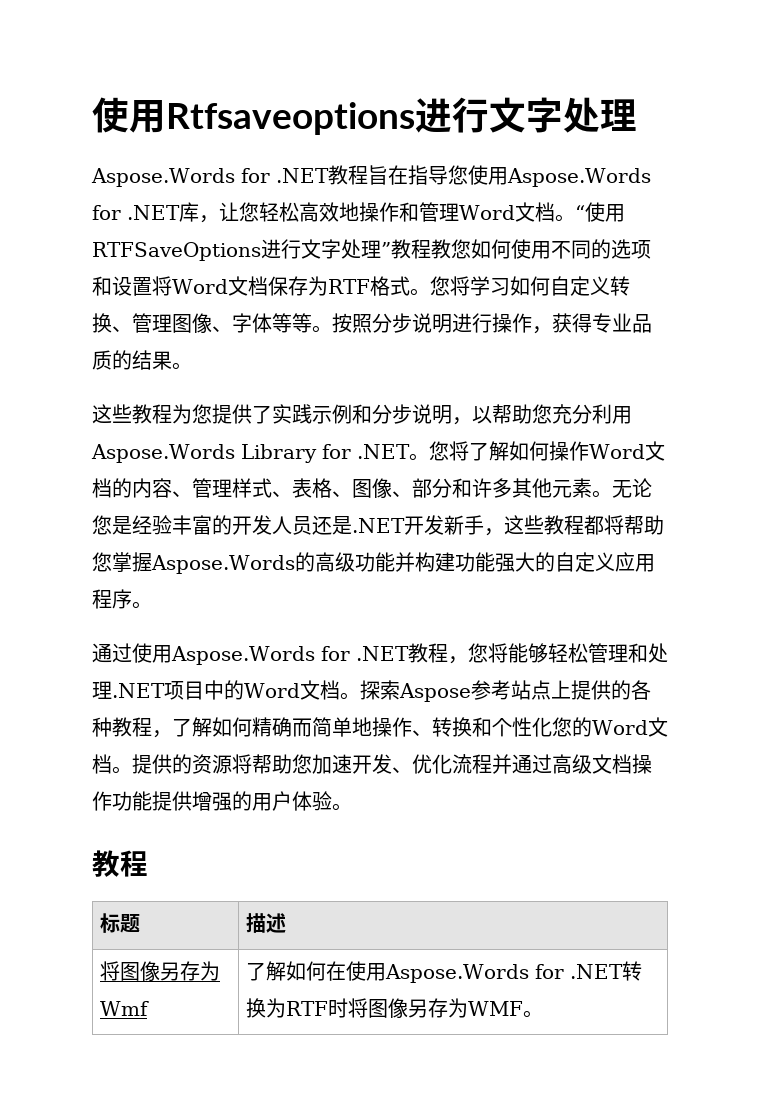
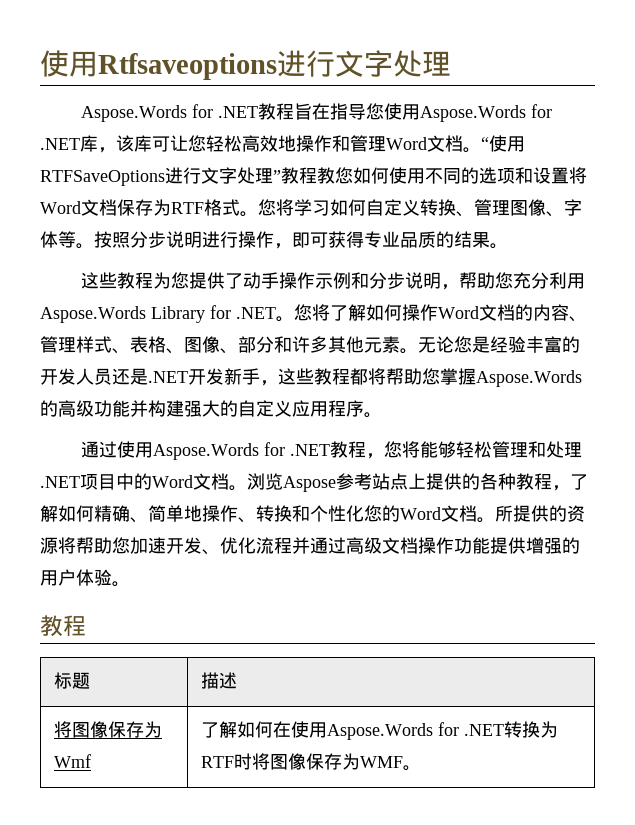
- Aspose.Words for .NET教程旨在指导您使用Aspose.Words for .NET库，让您轻松高效地操作和管理Word文档。
+ Aspose.Words for .NET教程旨在指导您使用Aspose.Words for .NET库，该库可让您轻松高效地操作和管理Word文档。
- 您将学习如何自定义转换、管理图像、字体等等。
+ 您将学习如何自定义转换、管理图像、字体等。
- 按照分步说明进行操作，获得专业品质的结果。
+ 按照分步说明进行操作，即可获得专业品质的结果。
- 这些教程为您提供了实践示例和分步说明，以帮助您充分利用Aspose.Words Library for .NET。
+ 这些教程为您提供了动手操作示例和分步说明，帮助您充分利用Aspose.Words Library for .NET。
- 无论您是经验丰富的开发人员还是.NET开发新手，这些教程都将帮助您掌握Aspose.Words的高级功能并构建功能强大的自定义应用程序。
+ 无论您是经验丰富的开发人员还是.NET开发新手，这些教程都将帮助您掌握Aspose.Words的高级功能并构建强大的自定义应用程序。
- 探索Aspose参考站点上提供的各种教程，了解如何精确而简单地操作、转换和个性化您的Word文档。
+ 浏览Aspose参考站点上提供的各种教程，了解如何精确、简单地操作、转换和个性化您的Word文档。
- 提供的资源将帮助您加速开发、优化流程并通过高级文档操作功能提供增强的用户体验。
+ 所提供的资源将帮助您加速开发、优化流程并通过高级文档操作功能提供增强的用户体验。
- 将图像另存为Wmf | 了解如何在使用Aspose.Words for .NET转换为RTF时将图像另存为WMF。
+ 将图像保存为Wmf | 了解如何在使用Aspose.Words for .NET转换为RTF时将图像保存为WMF。

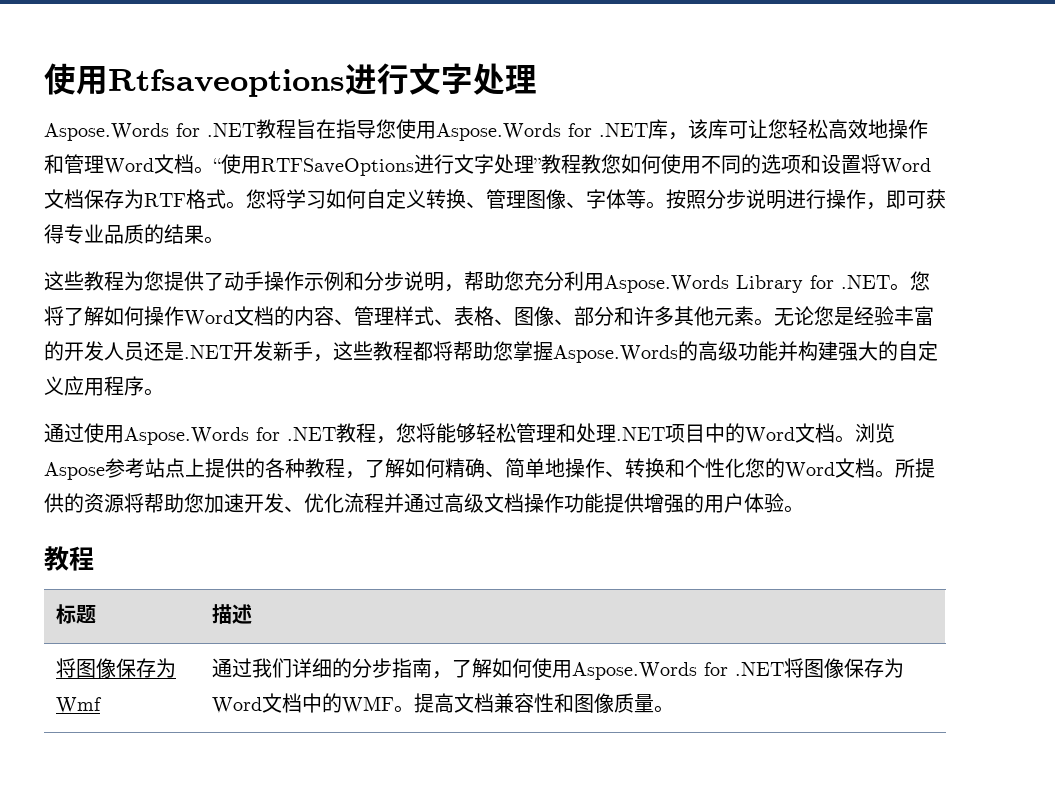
- 将图像保存为Wmf | 了解如何在使用Aspose.Words for .NET转换为RTF时将图像保存为WMF。
+ 将图像保存为Wmf | 通过我们详细的分步指南，了解如何使用Aspose.Words for .NET将图像保存为Word文档中的WMF。提高文档兼容性和图像质量。

